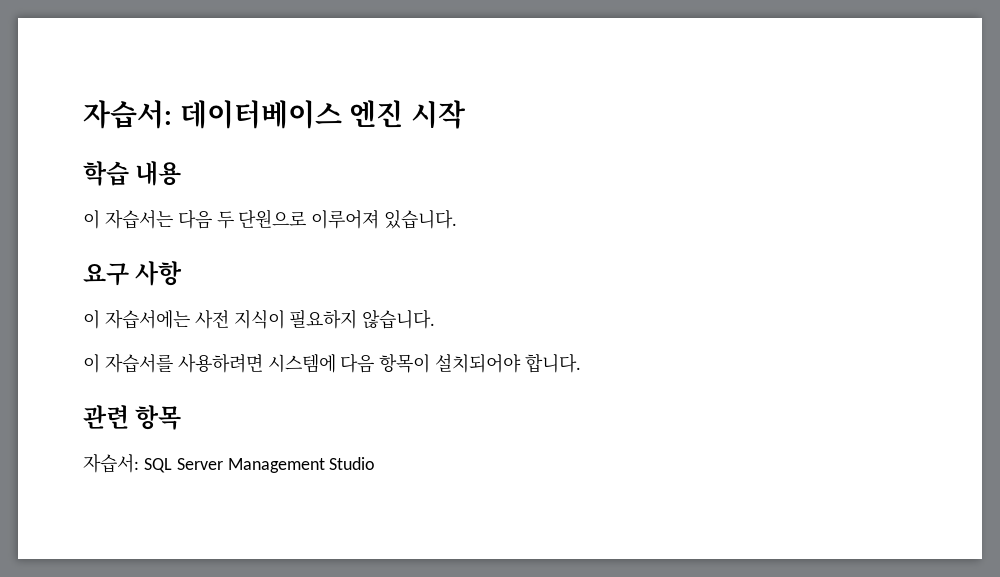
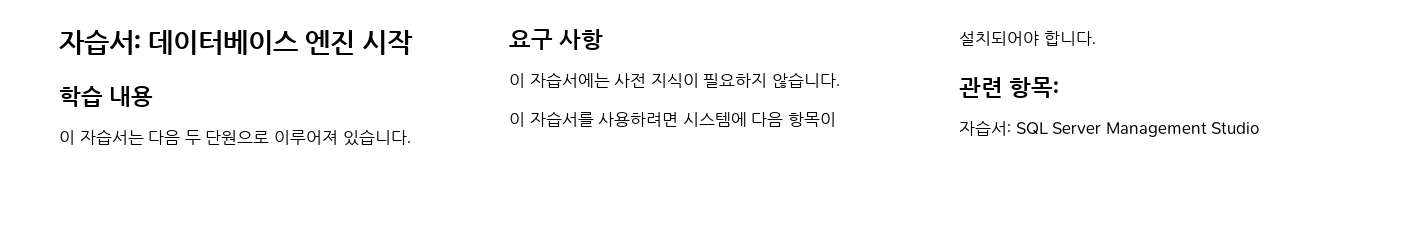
- 관련 항목
+ 관련 항목:

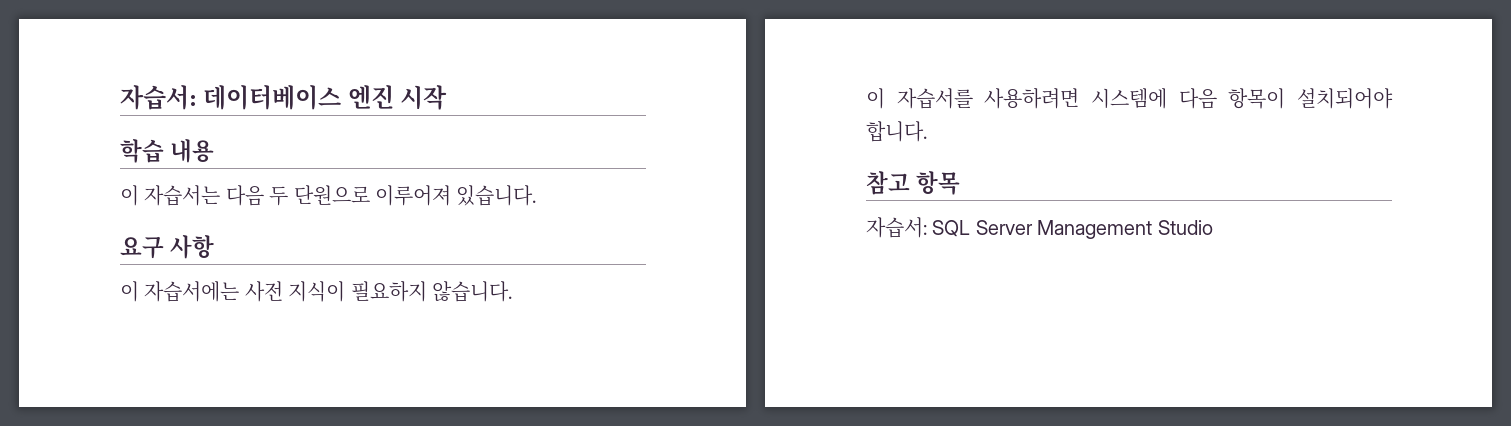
- 관련 항목:
+ 참고 항목

